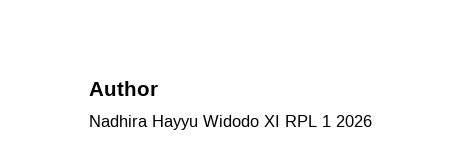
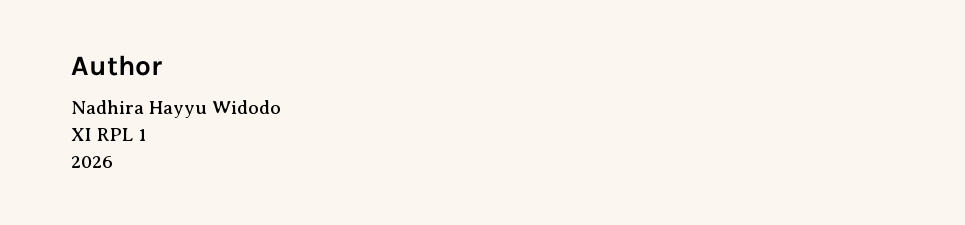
- Nadhira Hayyu Widodo XI RPL 1 2026
+ Nadhira Hayyu Widodo
+ XI RPL 1
+ 2026

